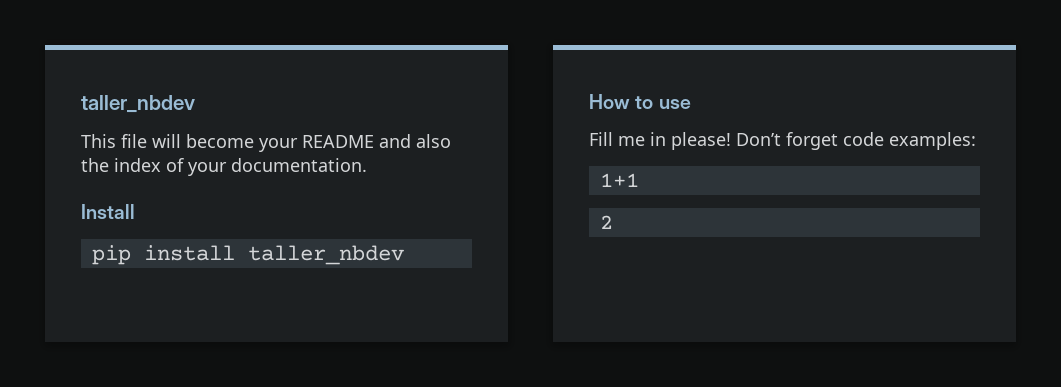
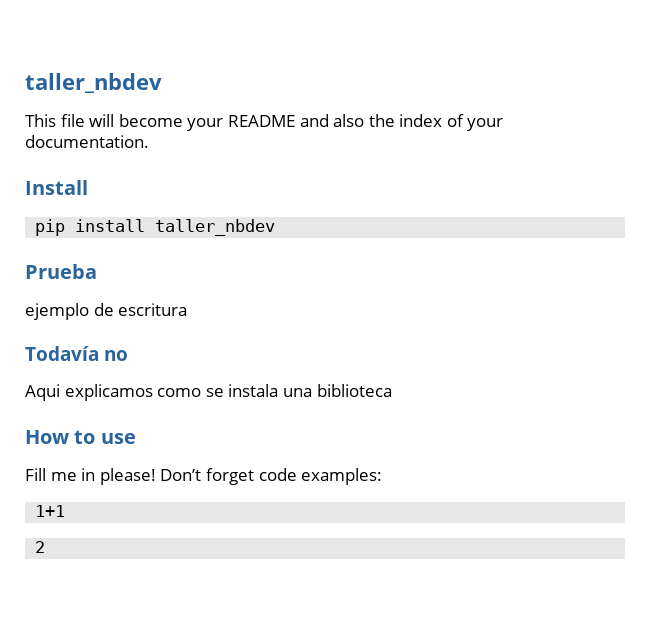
+ Prueba
+ ejemplo de escritura
+ Todavía no
+ Aqui explicamos como se instala una biblioteca

